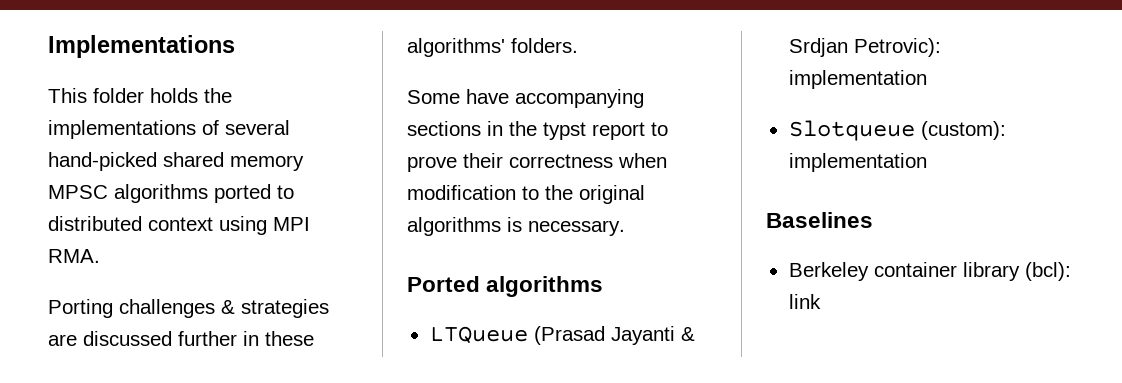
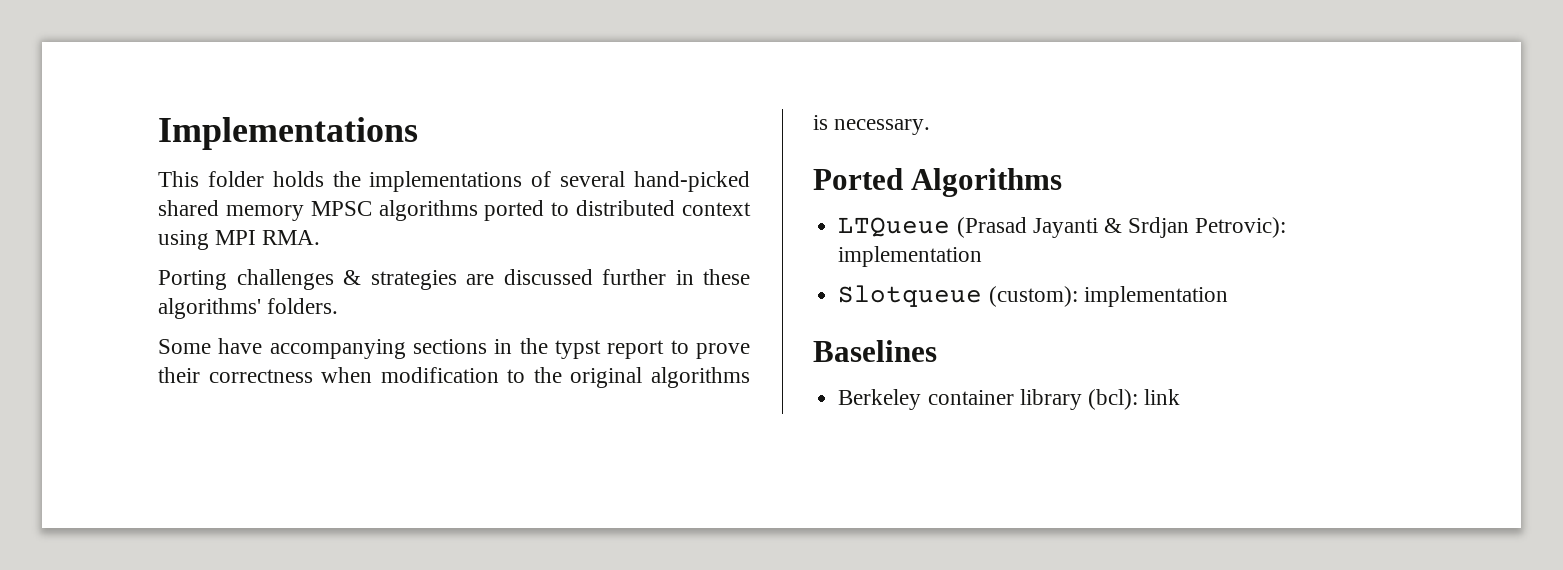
- Ported algorithms
+ Ported Algorithms

